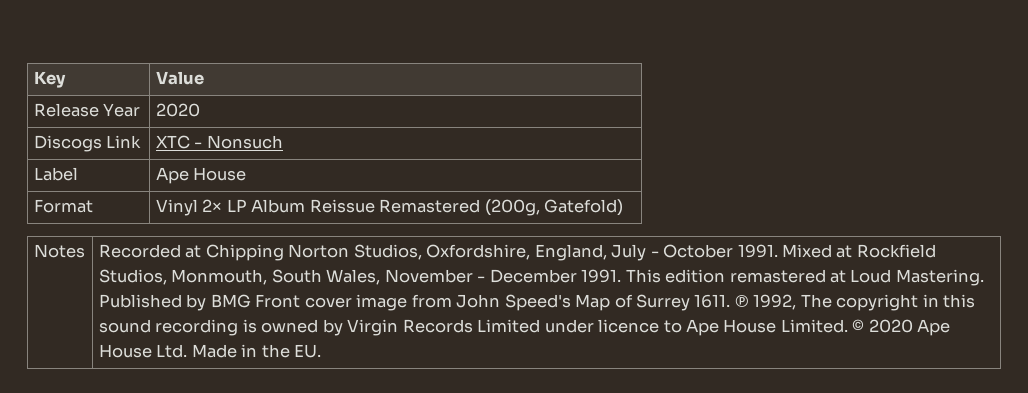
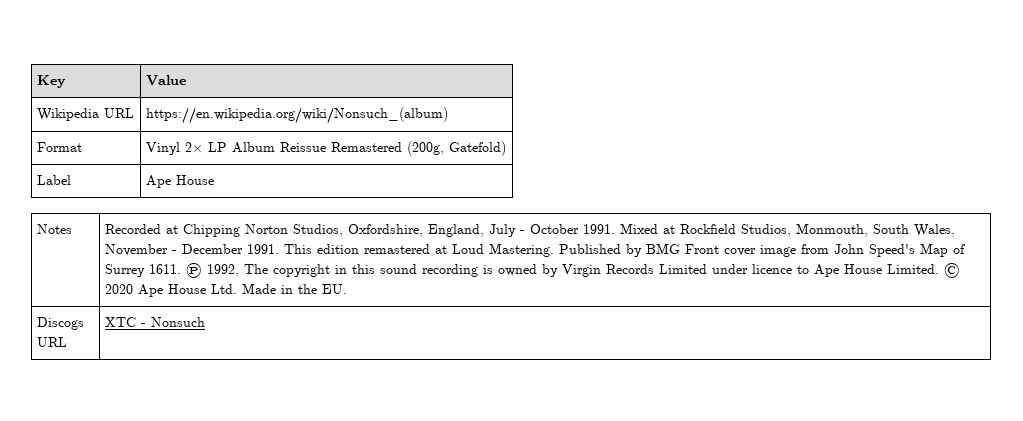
- Release Year | 2020
- Discogs Link | XTC - Nonsuch
- Label | Ape House
+ Wikipedia URL | https://en.wikipedia.org/wiki/Nonsuch_(album)
+ Label | Ape House
+ Discogs URL | XTC - Nonsuch

